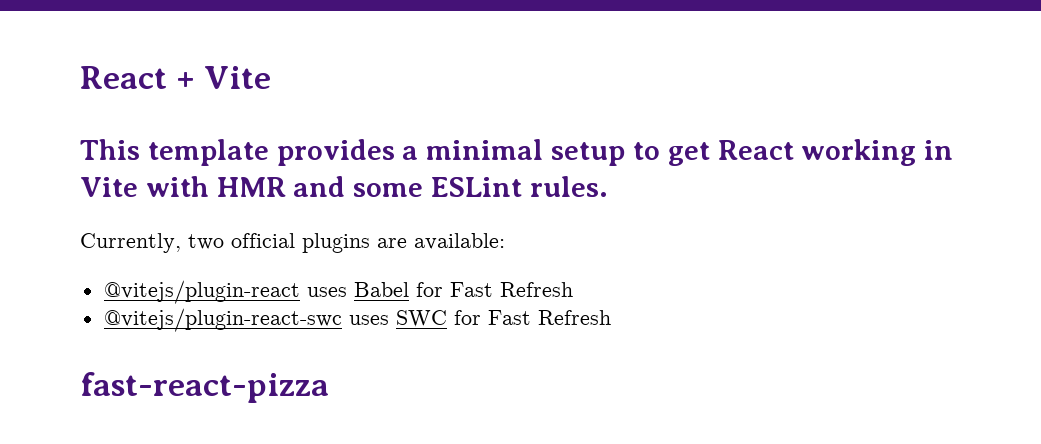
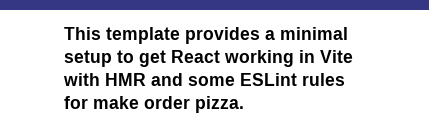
- React + Vite
- This template provides a minimal setup to get React working in Vite with HMR and some ESLint rules.
- Currently, two official plugins are available:
- @vitejs/plugin-react uses Babel for Fast Refresh
- @vitejs/plugin-react-swc uses SWC for Fast Refresh
- fast-react-pizza
+ This template provides a minimal setup to get React working in Vite with HMR and some ESLint rules for make order pizza.

